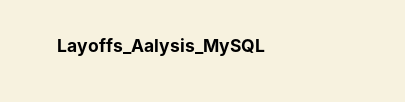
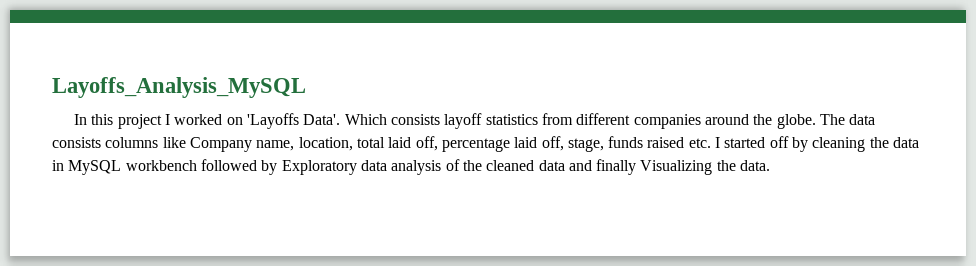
- Layoffs_Aalysis_MySQL
+ Layoffs_Analysis_MySQL
+ In this project I worked on 'Layoffs Data'. Which consists layoff statistics from different companies around the globe. The data consists columns like Company name, location, total laid off, percentage laid off, stage, funds raised etc. I started off by cleaning the data in MySQL workbench followed by Exploratory data analysis of the cleaned data and finally Visualizing the data.

